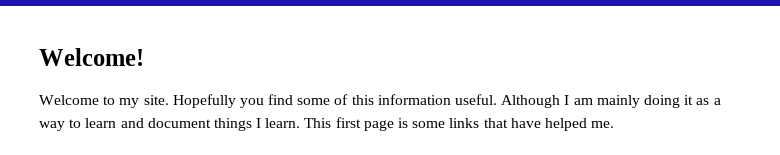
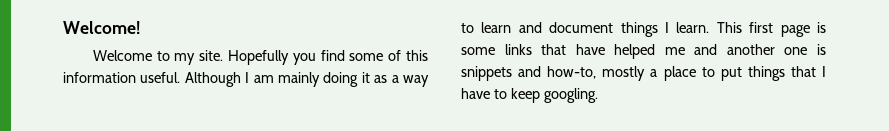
- This first page is some links that have helped me.
+ This first page is some links that have helped me and another one is snippets and how-to, mostly a place to put things that I have to keep googling.

